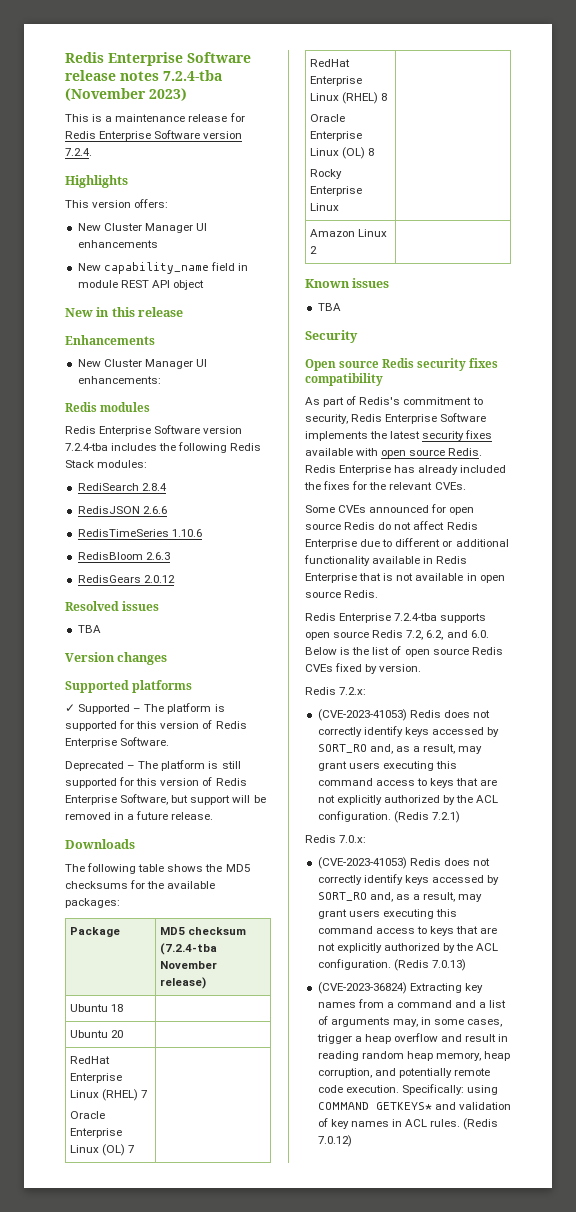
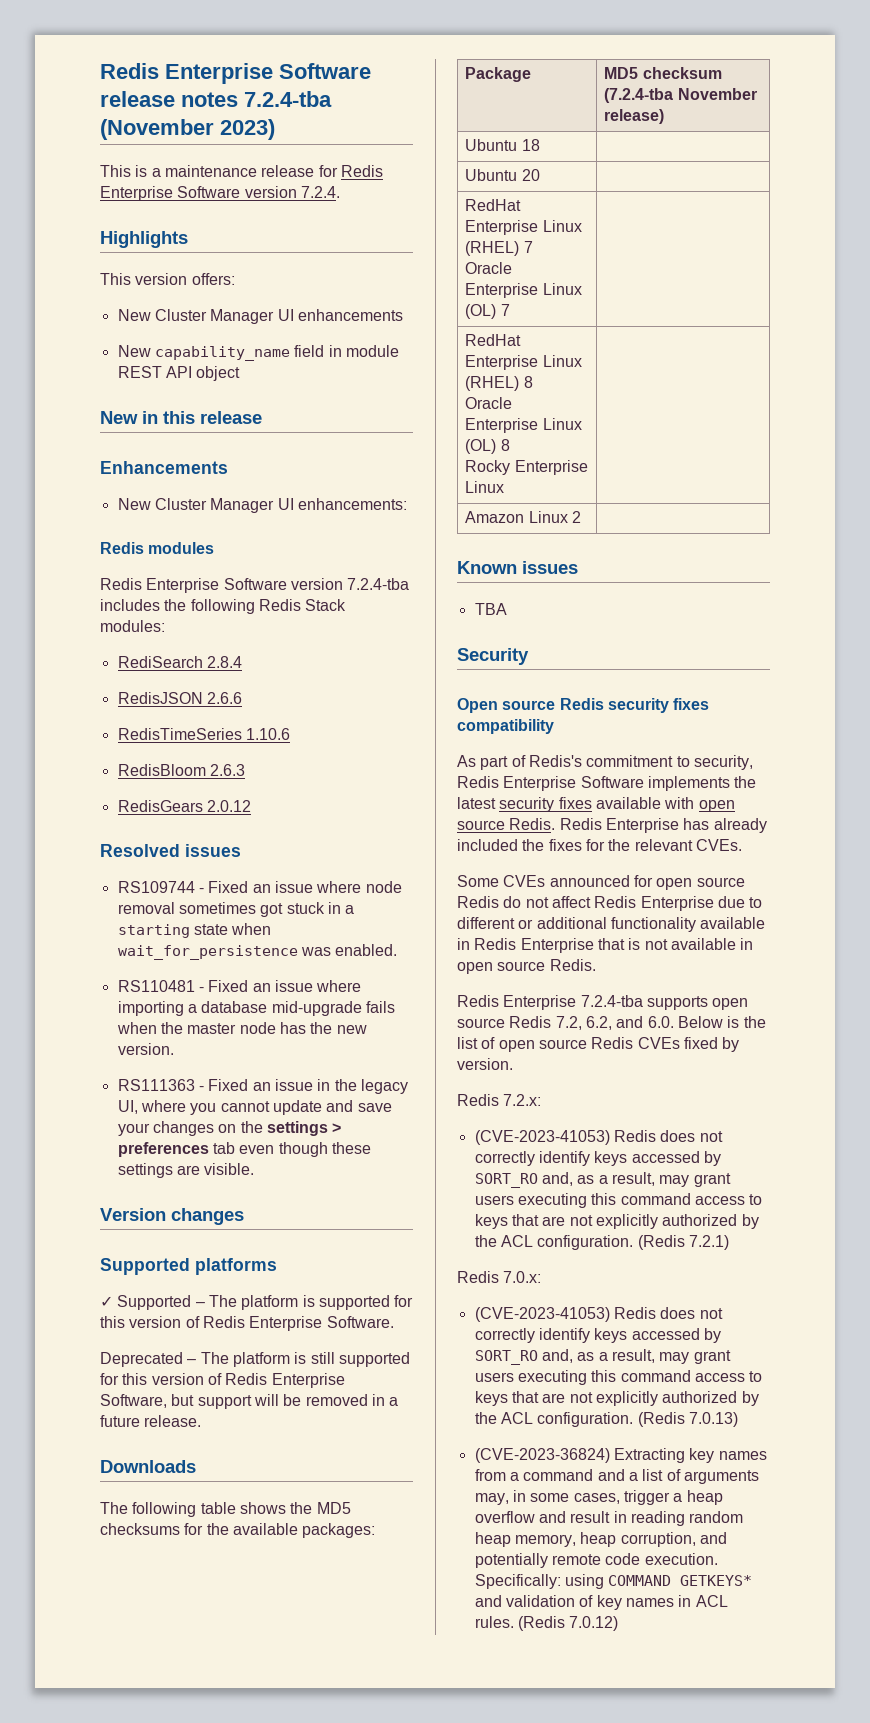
  Resolved issues
- TBA
+ RS109744 - Fixed an issue where node removal sometimes got stuck in a starting state when wait_for_persistence was enabled.
+ RS110481 - Fixed an issue where importing a database mid-upgrade fails when the master node has the new version.
+ RS111363 - Fixed an issue in the legacy UI, where you cannot update and save your changes on the settings > preferences tab even though these settings are visible.

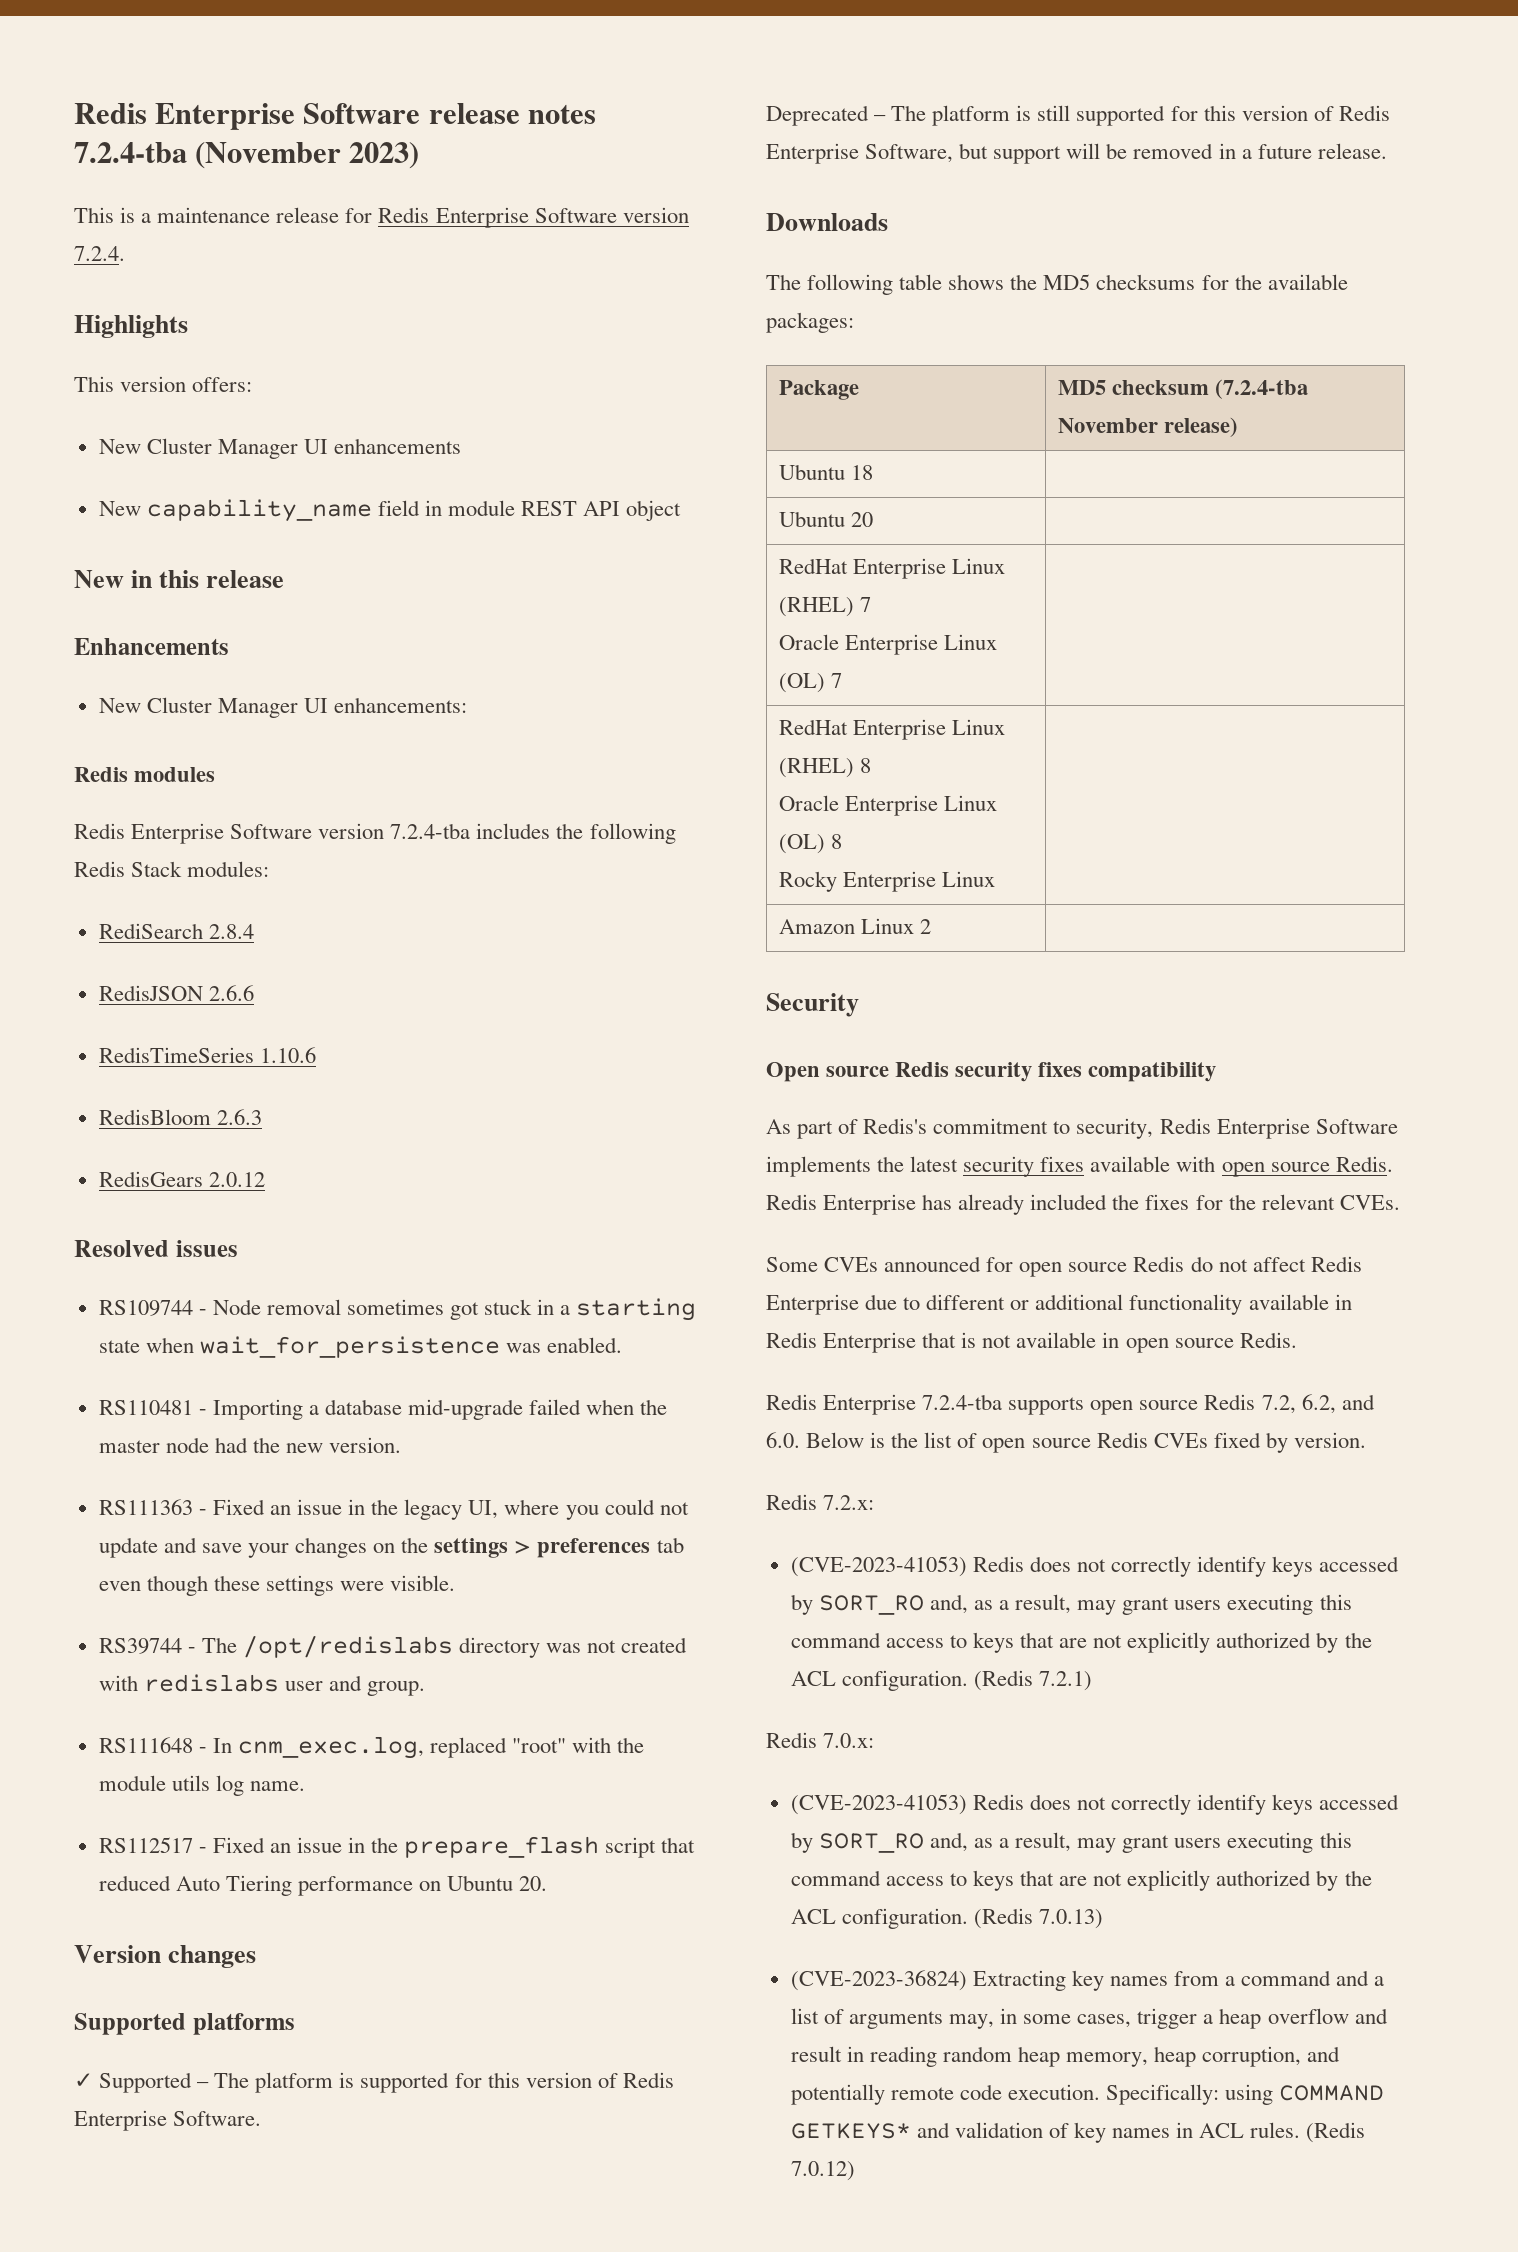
- RS109744 - Fixed an issue where node removal sometimes got stuck in a starting state when wait_for_persistence was enabled.
+ RS109744 - Node removal sometimes got stuck in a starting state when wait_for_persistence was enabled.
- RS110481 - Fixed an issue where importing a database mid-upgrade fails when the master node has the new version.
+ RS110481 - Importing a database mid-upgrade failed when the master node had the new version.
- RS111363 - Fixed an issue in the legacy UI, where you cannot update and save your changes on the settings > preferences tab even though these settings are visible.
+ RS111363 - Fixed an issue in the legacy UI, where you could not update and save your changes on the settings > preferences tab even though these settings were visible.
+ RS39744 - The /opt/redislabs directory was not created with redislabs user and group.
+ RS111648 - In cnm_exec.log, replaced "root" with the module utils log name.
+ RS112517 - Fixed an issue in the prepare_flash script that reduced Auto Tiering performance on Ubuntu 20.
- Known issues
- TBA

